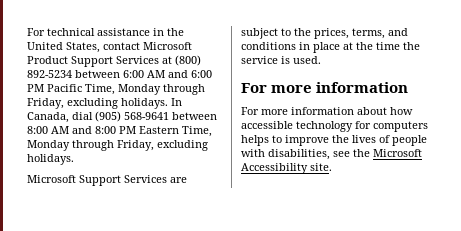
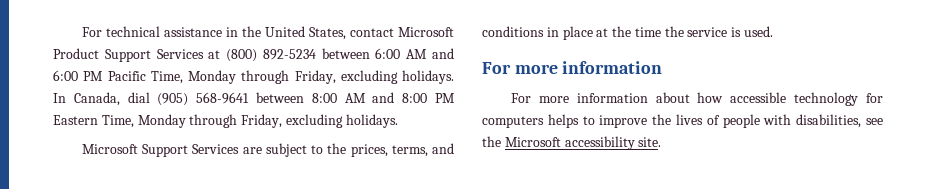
- For more information about how accessible technology for computers helps to improve the lives of people with disabilities, see the Microsoft Accessibility site.
+ For more information about how accessible technology for computers helps to improve the lives of people with disabilities, see the Microsoft accessibility site.

